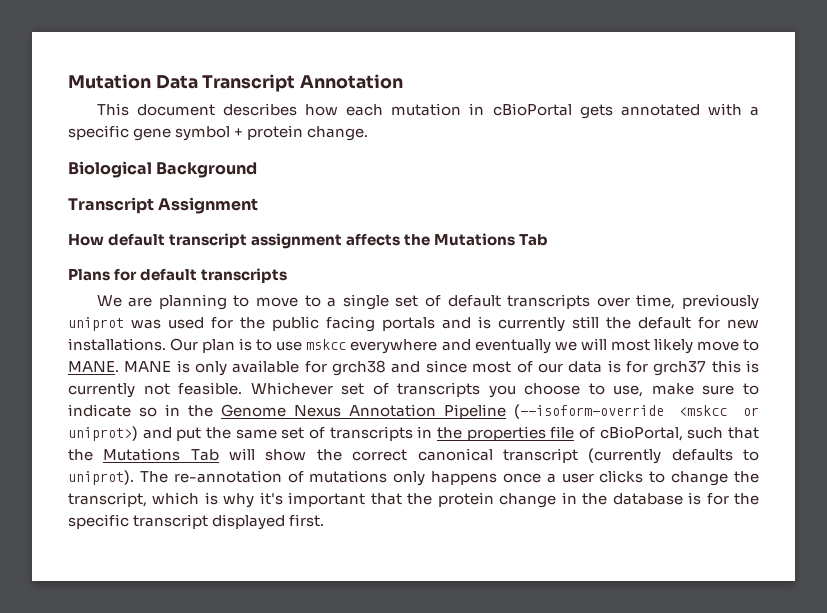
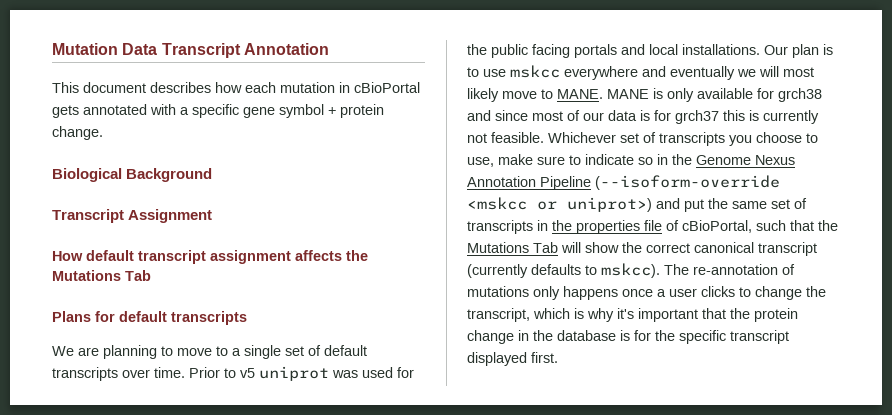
- We are planning to move to a single set of default transcripts over time, previously uniprot was used for the public facing portals and is currently still the default for new installations.
+ We are planning to move to a single set of default transcripts over time. Prior to v5 uniprot was used for the public facing portals and local installations.
- Whichever set of transcripts you choose to use, make sure to indicate so in the Genome Nexus Annotation Pipeline (--isoform-override <mskcc or uniprot>) and put the same set of transcripts in the properties file of cBioPortal, such that the Mutations Tab will show the correct canonical transcript (currently defaults to uniprot).
+ Whichever set of transcripts you choose to use, make sure to indicate so in the Genome Nexus Annotation Pipeline (--isoform-override <mskcc or uniprot>) and put the same set of transcripts in the properties file of cBioPortal, such that the Mutations Tab will show the correct canonical transcript (currently defaults to mskcc).

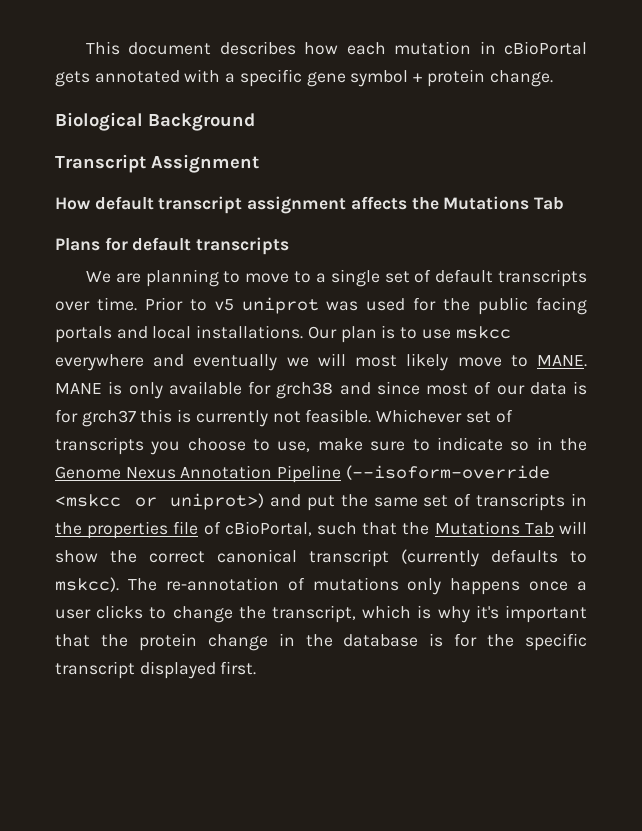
- Mutation Data Transcript Annotation

